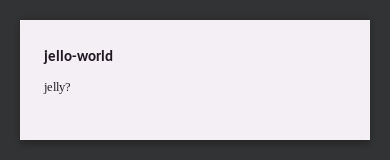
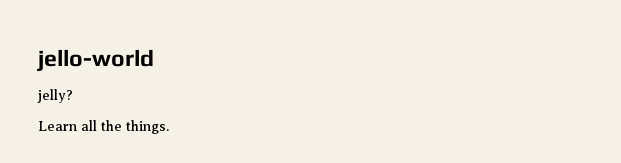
+ Learn all the things.

